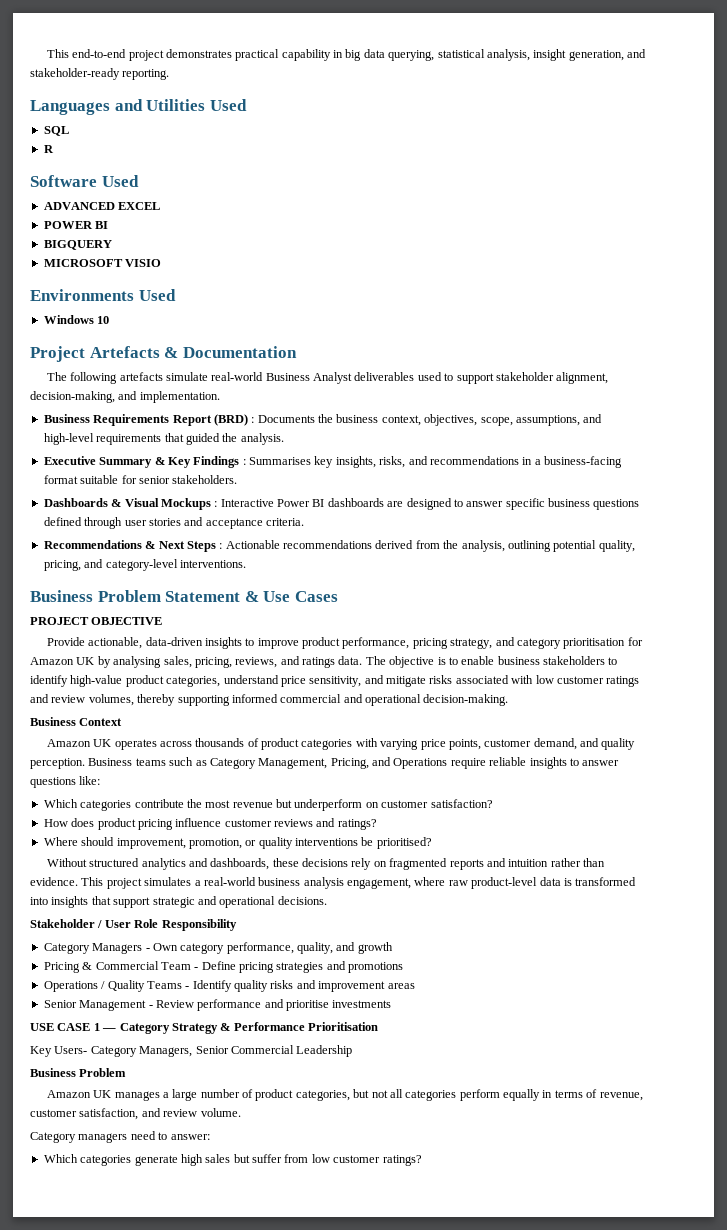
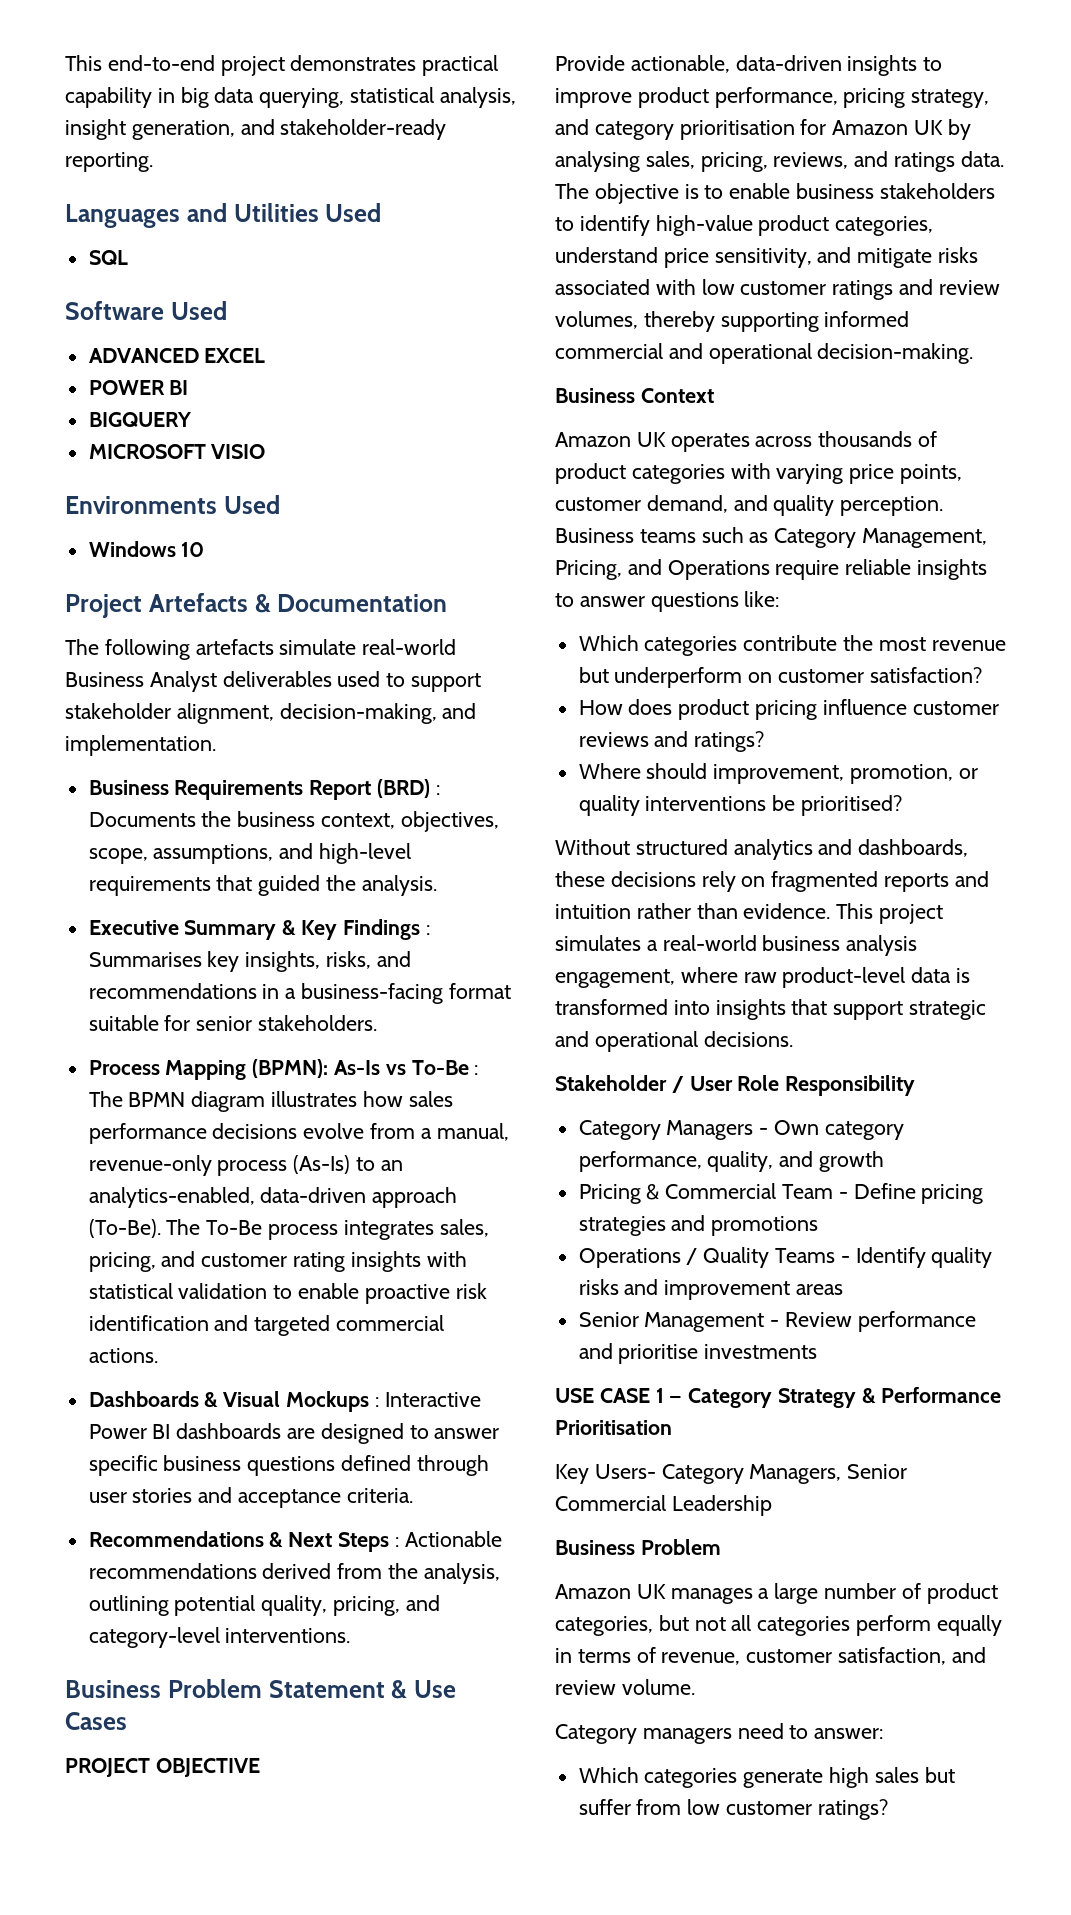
- R
+ Process Mapping (BPMN): As-Is vs To-Be : The BPMN diagram illustrates how sales performance decisions evolve from a manual, revenue-only process (As-Is) to an analytics-enabled, data-driven approach (To-Be). The To-Be process integrates sales, pricing, and customer rating insights with statistical validation to enable proactive risk identification and targeted commercial actions.

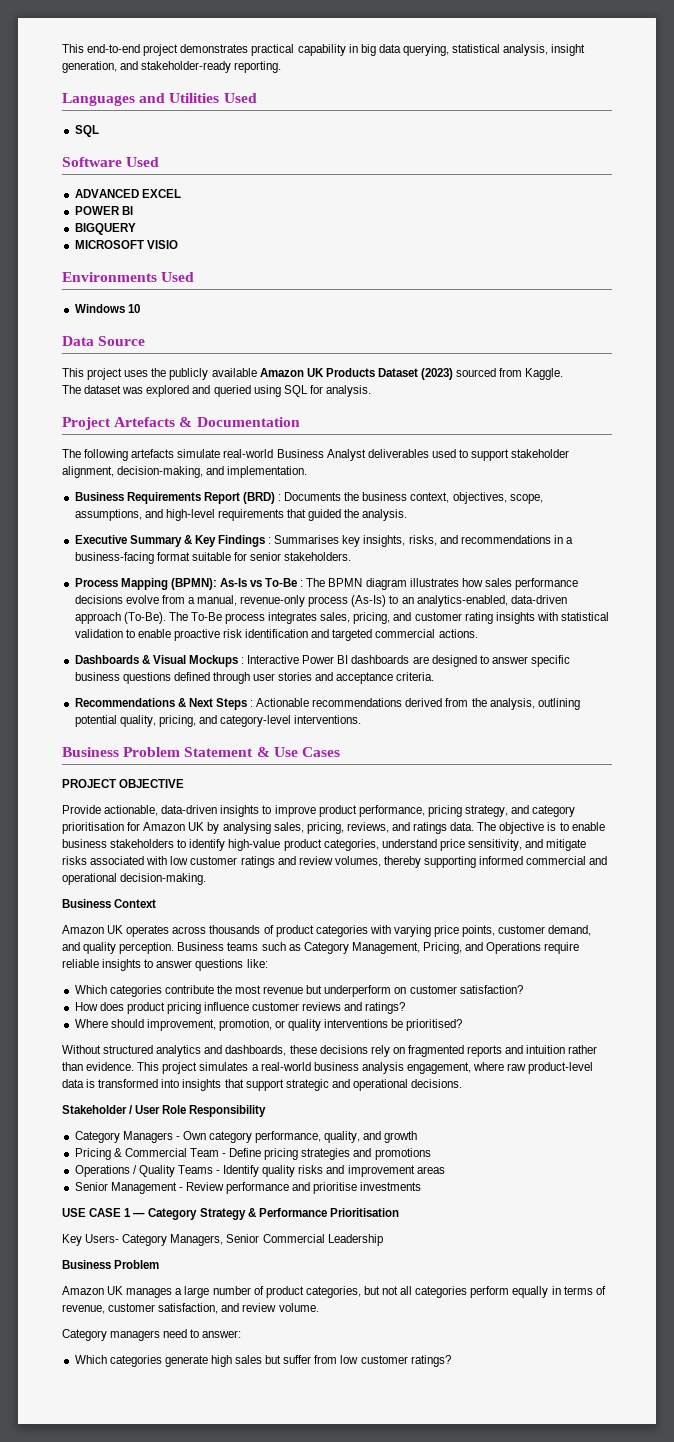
+ Data Source
+ This project uses the publicly available Amazon UK Products Dataset (2023) sourced from Kaggle.
+ The dataset was explored and queried using SQL for analysis.

